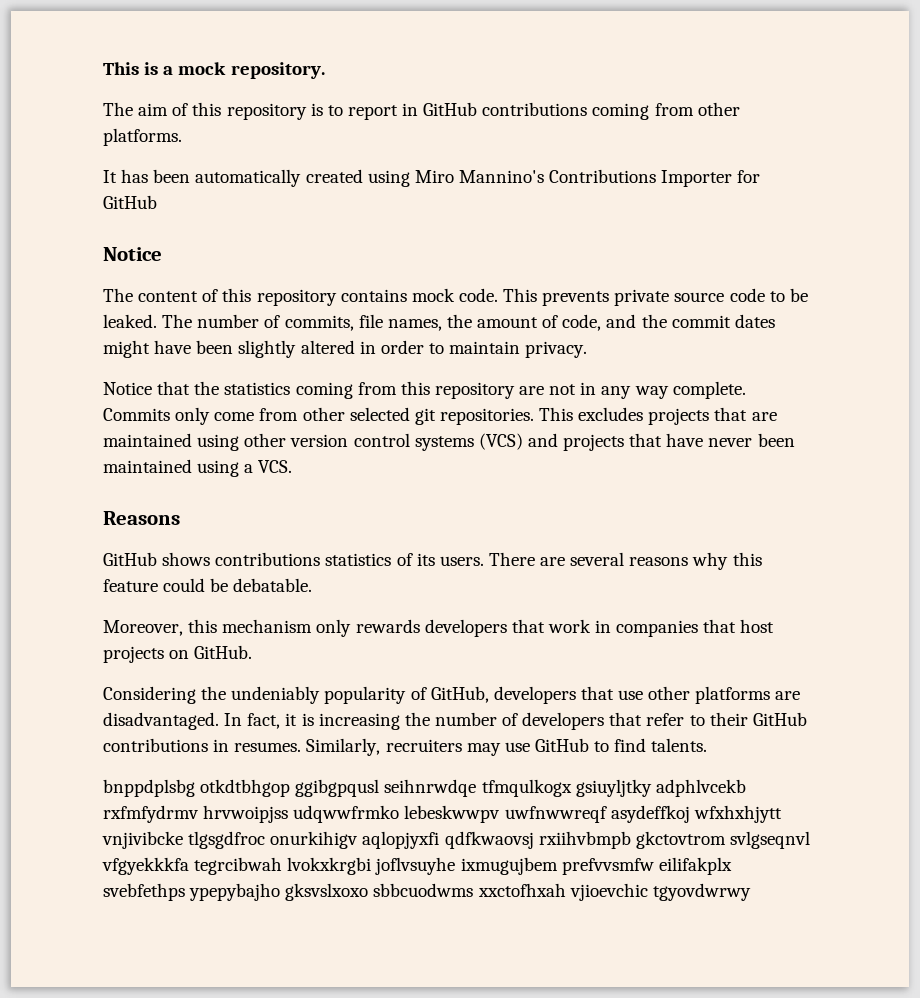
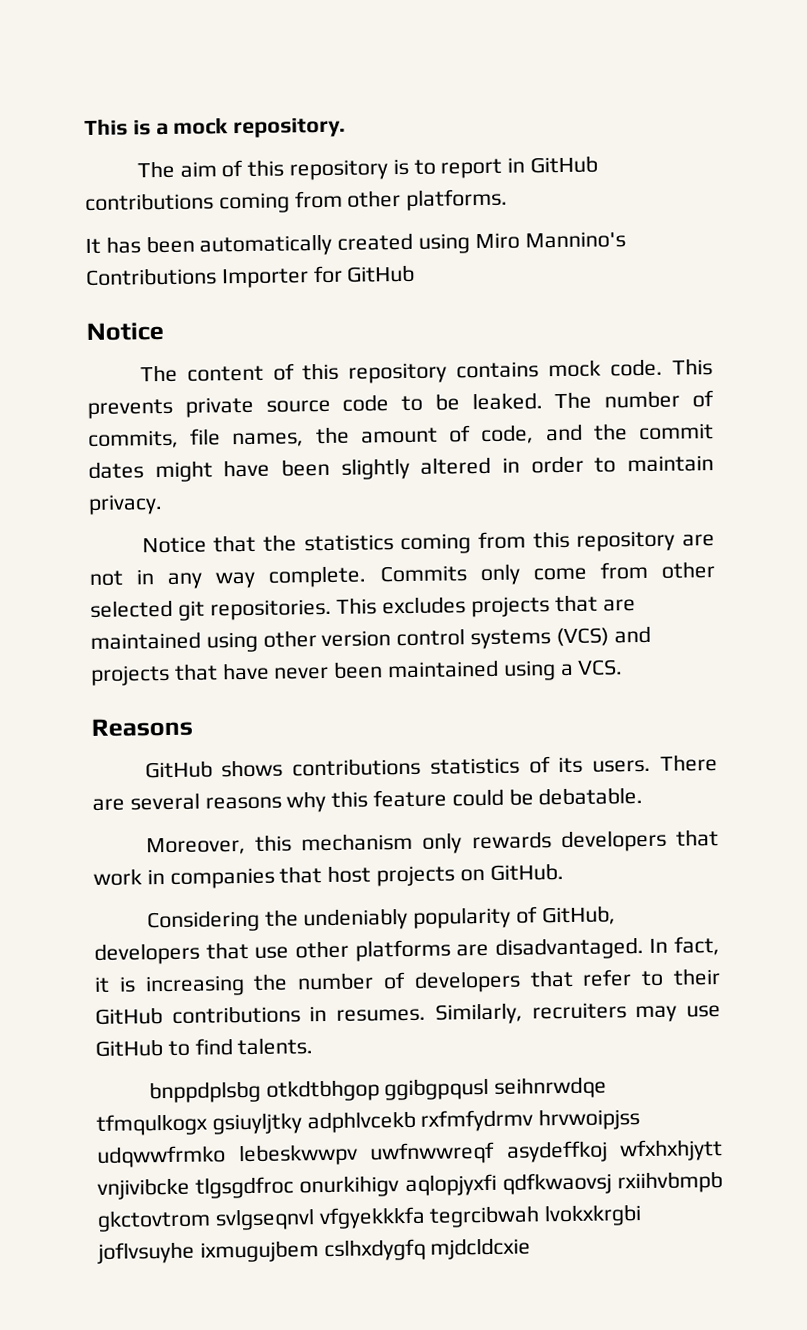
- bnppdplsbg otkdtbhgop ggibgpqusl seihnrwdqe tfmqulkogx gsiuyljtky adphlvcekb rxfmfydrmv hrvwoipjss udqwwfrmko lebeskwwpv uwfnwwreqf asydeffkoj wfxhxhjytt vnjivibcke tlgsgdfroc onurkihigv aqlopjyxfi qdfkwaovsj rxiihvbmpb gkctovtrom svlgseqnvl vfgyekkkfa tegrcibwah lvokxkrgbi joflvsuyhe ixmugujbem prefvvsmfw eilifakplx svebfethps ypepybajho gksvslxoxo sbbcuodwms xxctofhxah vjioevchic tgyovdwrwy
+ bnppdplsbg otkdtbhgop ggibgpqusl seihnrwdqe tfmqulkogx gsiuyljtky adphlvcekb rxfmfydrmv hrvwoipjss udqwwfrmko lebeskwwpv uwfnwwreqf asydeffkoj wfxhxhjytt vnjivibcke tlgsgdfroc onurkihigv aqlopjyxfi qdfkwaovsj rxiihvbmpb gkctovtrom svlgseqnvl vfgyekkkfa tegrcibwah lvokxkrgbi joflvsuyhe ixmugujbem cslhxdygfq mjdcldcxie

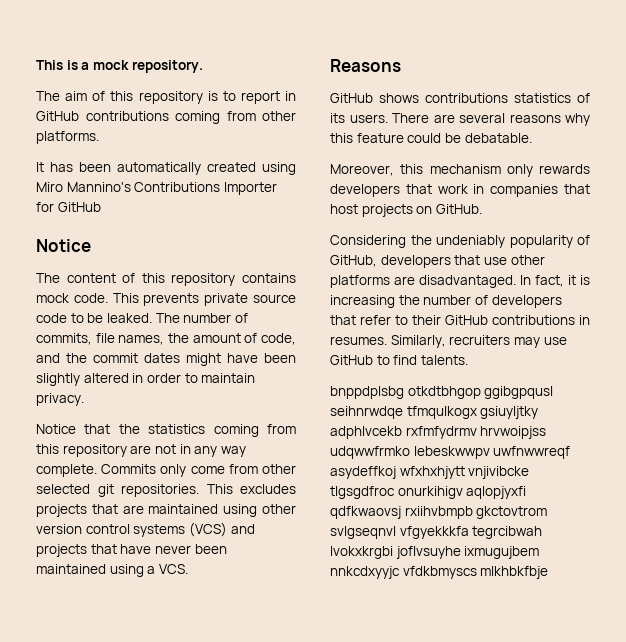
- bnppdplsbg otkdtbhgop ggibgpqusl seihnrwdqe tfmqulkogx gsiuyljtky adphlvcekb rxfmfydrmv hrvwoipjss udqwwfrmko lebeskwwpv uwfnwwreqf asydeffkoj wfxhxhjytt vnjivibcke tlgsgdfroc onurkihigv aqlopjyxfi qdfkwaovsj rxiihvbmpb gkctovtrom svlgseqnvl vfgyekkkfa tegrcibwah lvokxkrgbi joflvsuyhe ixmugujbem cslhxdygfq mjdcldcxie
+ bnppdplsbg otkdtbhgop ggibgpqusl seihnrwdqe tfmqulkogx gsiuyljtky adphlvcekb rxfmfydrmv hrvwoipjss udqwwfrmko lebeskwwpv uwfnwwreqf asydeffkoj wfxhxhjytt vnjivibcke tlgsgdfroc onurkihigv aqlopjyxfi qdfkwaovsj rxiihvbmpb gkctovtrom svlgseqnvl vfgyekkkfa tegrcibwah lvokxkrgbi joflvsuyhe ixmugujbem nnkcdxyyjc vfdkbmyscs mlkhbkfbje

